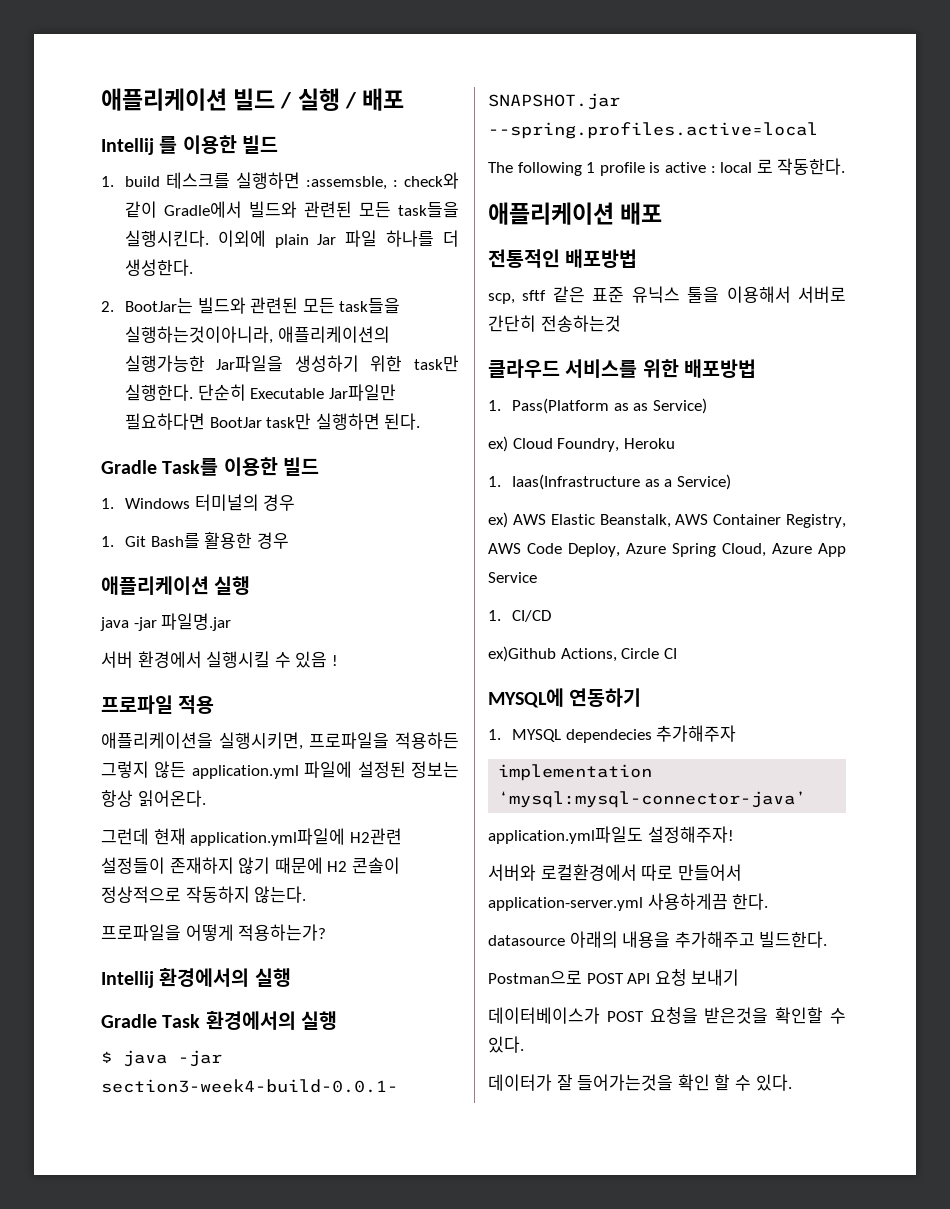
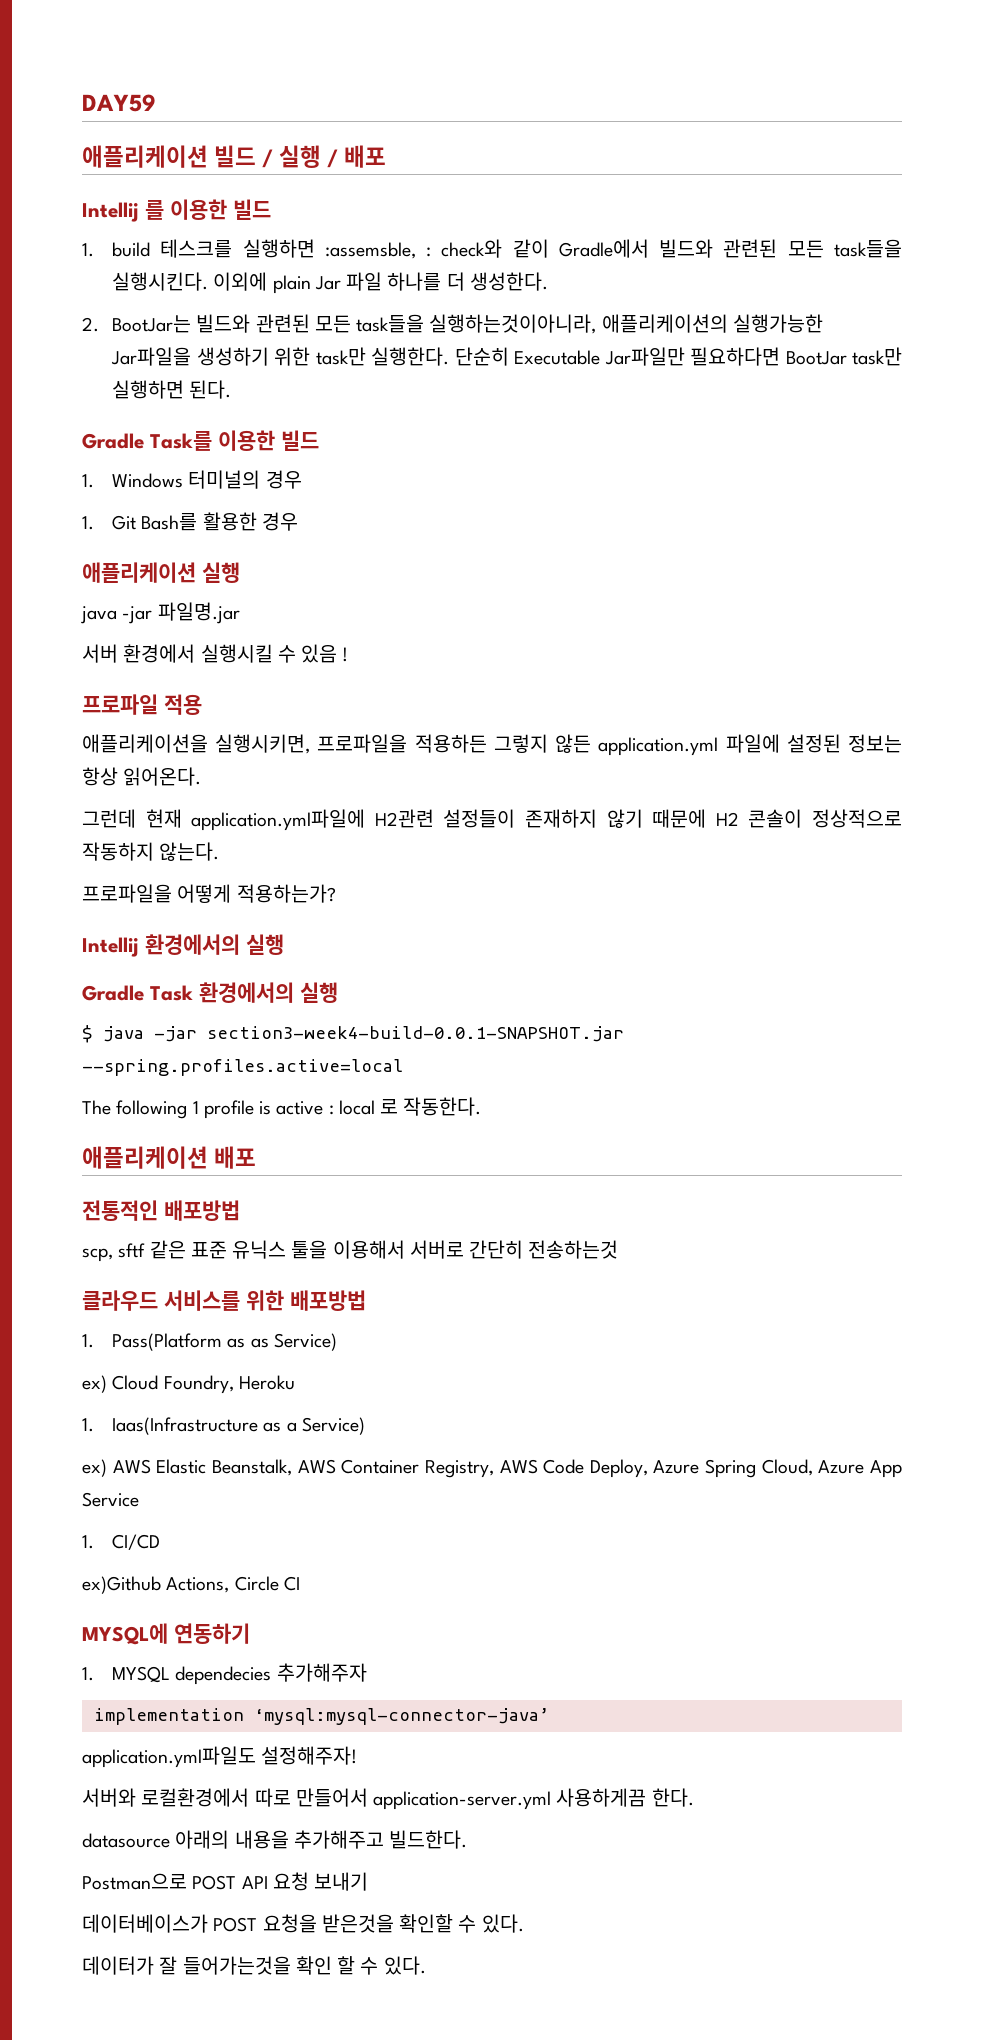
+ DAY59

